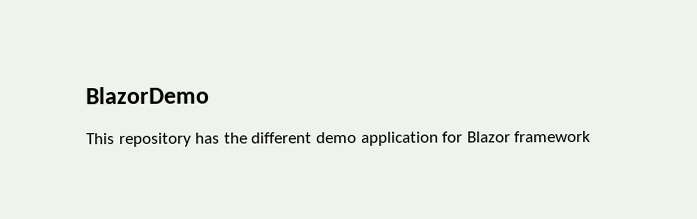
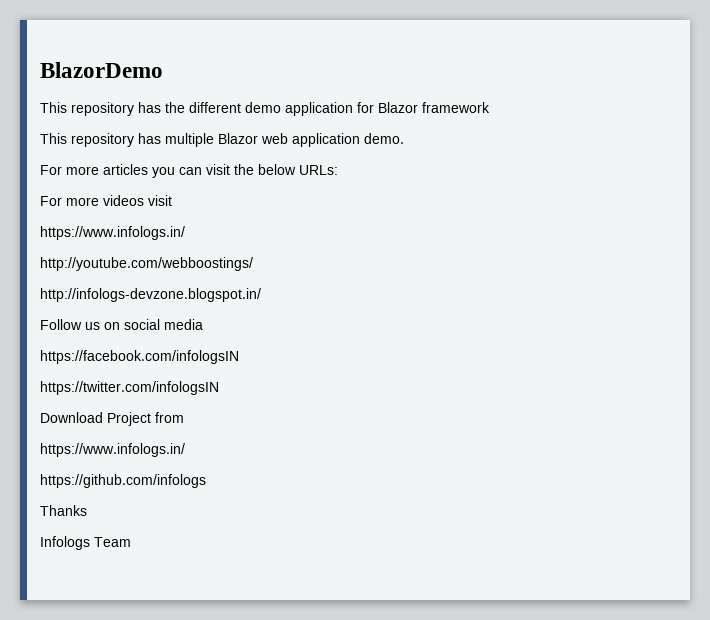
+ This repository has multiple Blazor web application demo.
+ For more articles you can visit the below URLs:
+ For more videos visit
+ https://www.infologs.in/
+ http://youtube.com/webboostings/
+ http://infologs-devzone.blogspot.in/
+ Follow us on social media
+ https://facebook.com/infologsIN
+ https://twitter.com/infologsIN
+ Download Project from
+ https://www.infologs.in/
+ https://github.com/infologs
+ Thanks
+ Infologs Team

